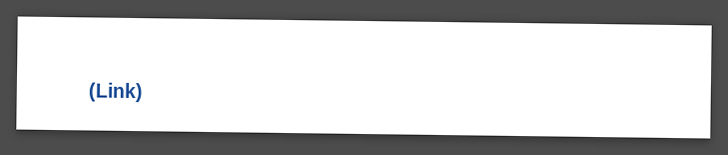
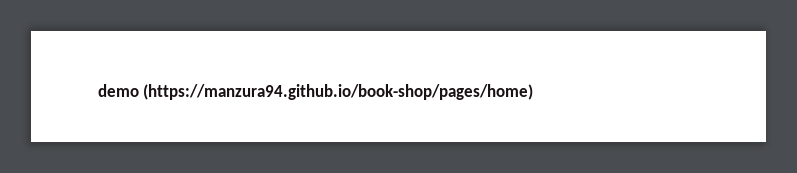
- (Link)
+ demo (https://manzura94.github.io/book-shop/pages/home)

